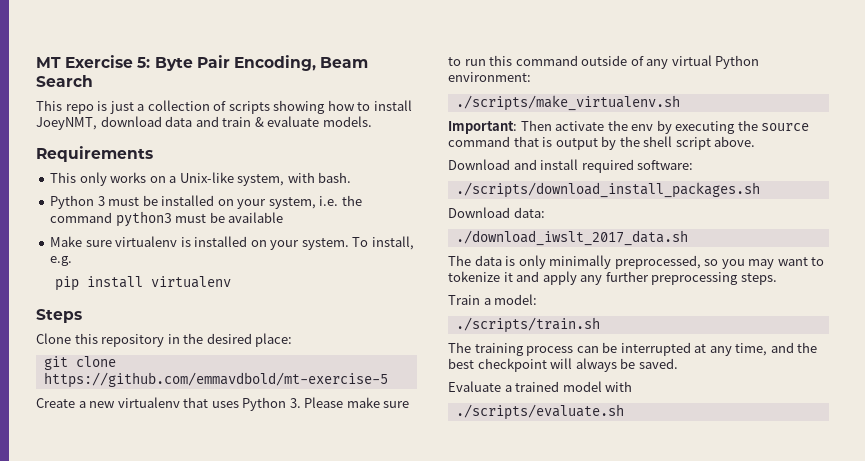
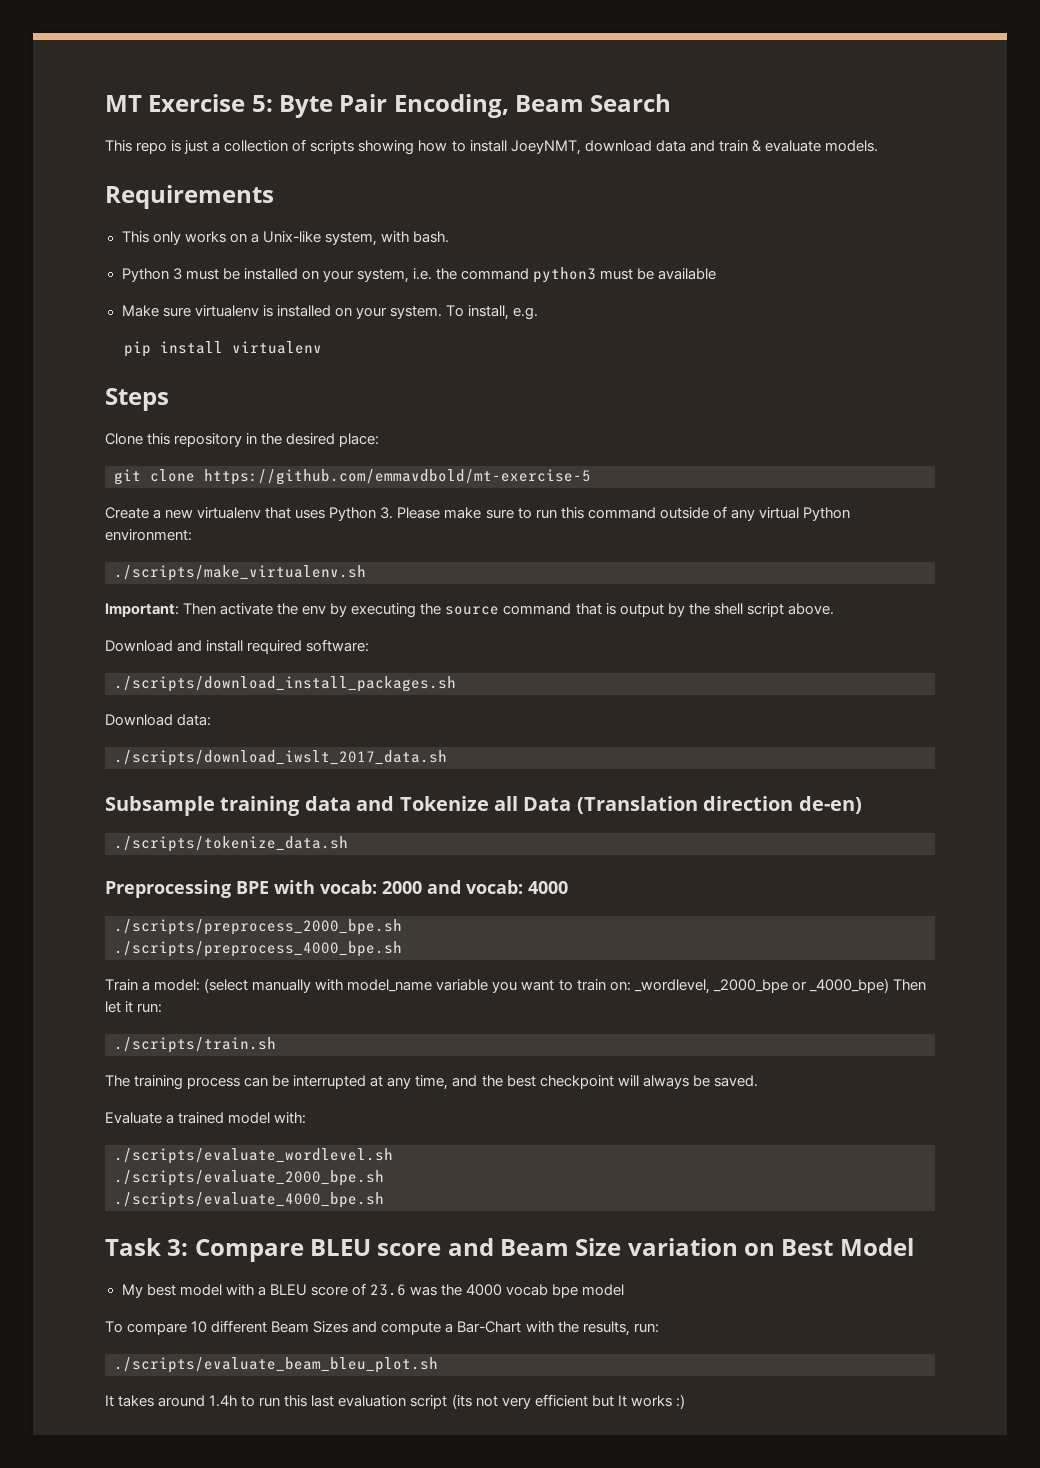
- ./download_iwslt_2017_data.sh
- The data is only minimally preprocessed, so you may want to tokenize it and apply any further preprocessing steps.
- Train a model:
+ ./scripts/download_iwslt_2017_data.sh
+ Subsample training data and Tokenize all Data (Translation direction de-en)
+ ./scripts/tokenize_data.sh
+ Preprocessing BPE with vocab: 2000 and vocab: 4000
+ ./scripts/preprocess_2000_bpe.sh
+ ./scripts/preprocess_4000_bpe.sh
+ Train a model: (select manually with model_name variable you want to train on: _wordlevel, _2000_bpe or _4000_bpe) Then let it run:
- Evaluate a trained model with
- ./scripts/evaluate.sh
+ Evaluate a trained model with:
+ ./scripts/evaluate_wordlevel.sh
+ ./scripts/evaluate_2000_bpe.sh
+ ./scripts/evaluate_4000_bpe.sh
+ Task 3: Compare BLEU score and Beam Size variation on Best Model
+ My best model with a BLEU score of 23.6 was the 4000 vocab bpe model
+ To compare 10 different Beam Sizes and compute a Bar-Chart with the results, run:
+ ./scripts/evaluate_beam_bleu_plot.sh
+ It takes around 1.4h to run this last evaluation script (its not very efficient but It works :)

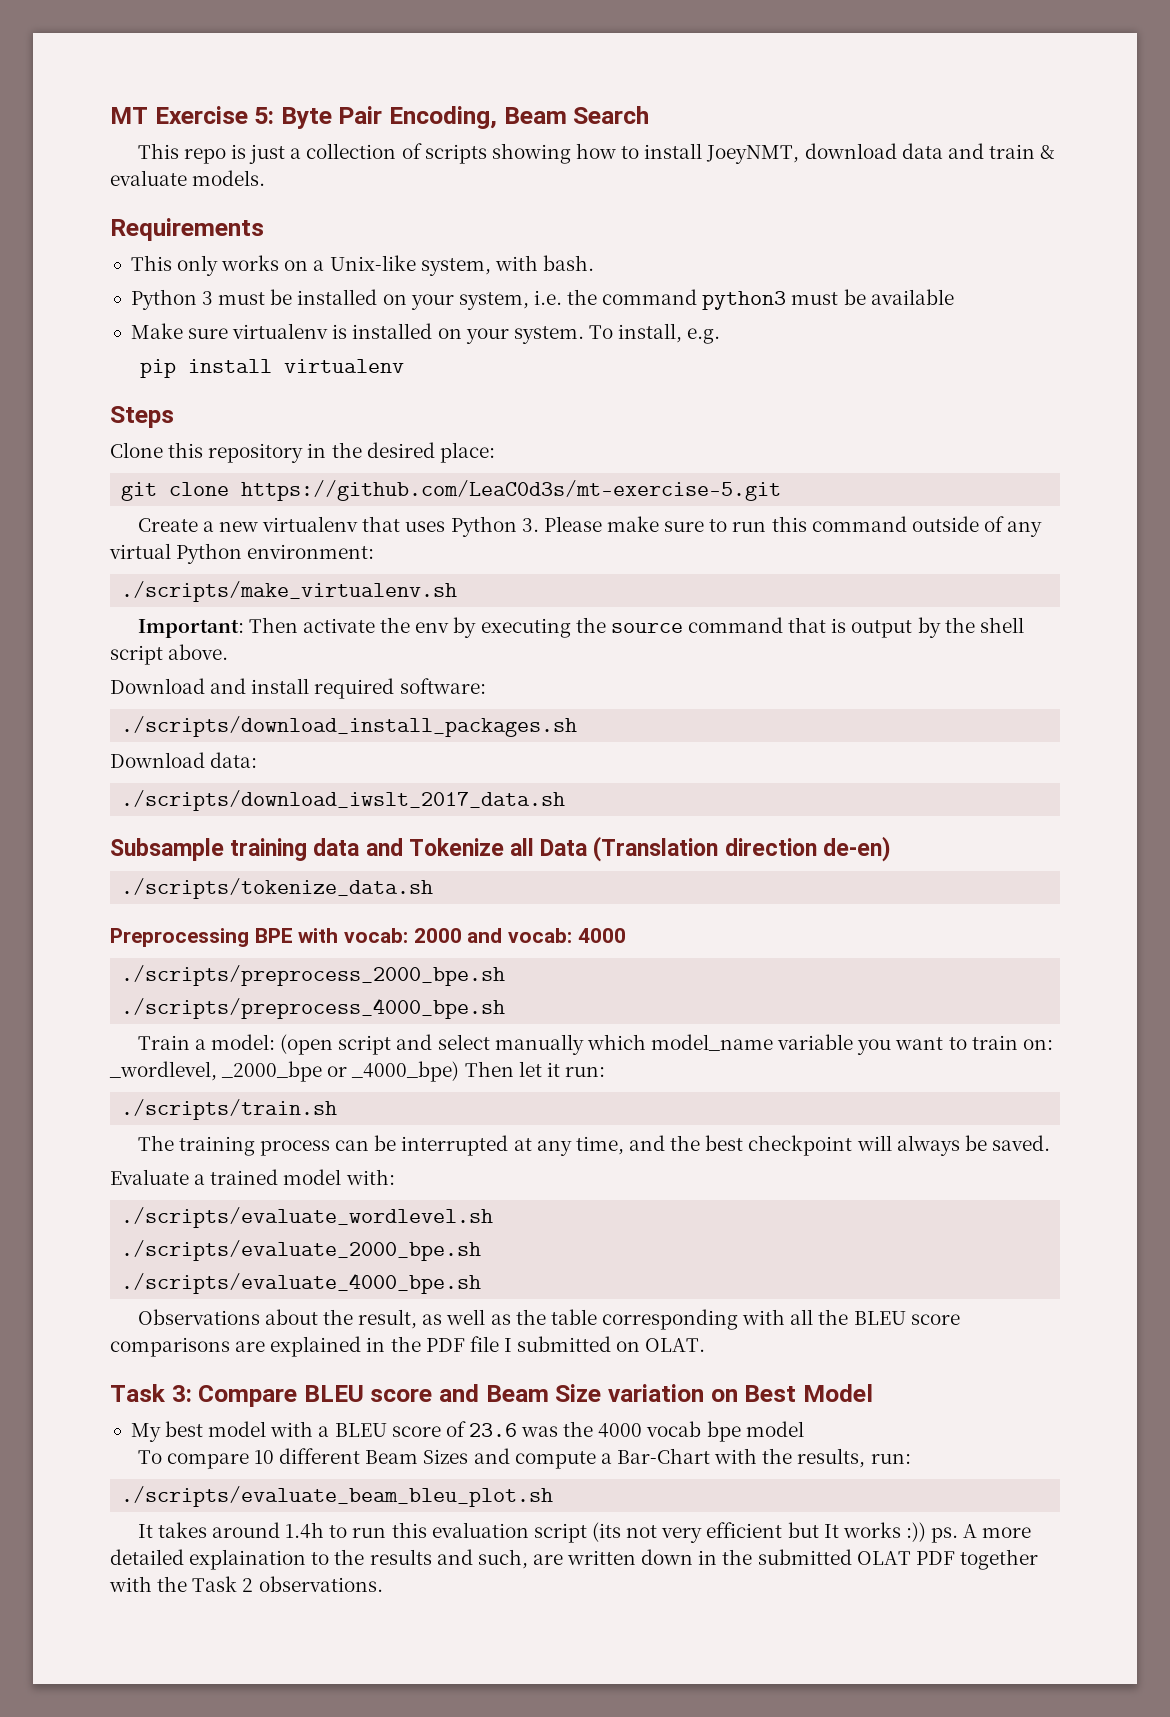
- git clone https://github.com/emmavdbold/mt-exercise-5
+ git clone https://github.com/LeaC0d3s/mt-exercise-5.git
- Train a model: (select manually with model_name variable you want to train on: _wordlevel, _2000_bpe or _4000_bpe) Then let it run:
+ Train a model: (open script and select manually which model_name variable you want to train on: _wordlevel, _2000_bpe or _4000_bpe) Then let it run:
+ Observations about the result, as well as the table corresponding with all the BLEU score comparisons are explained in the PDF file I submitted on OLAT.
- It takes around 1.4h to run this last evaluation script (its not very efficient but It works :)
+ It takes around 1.4h to run this evaluation script (its not very efficient but It works :)) ps. A more detailed explaination to the results and such, are written down in the submitted OLAT PDF together with the Task 2 observations.

